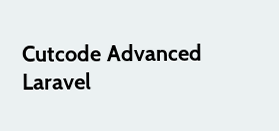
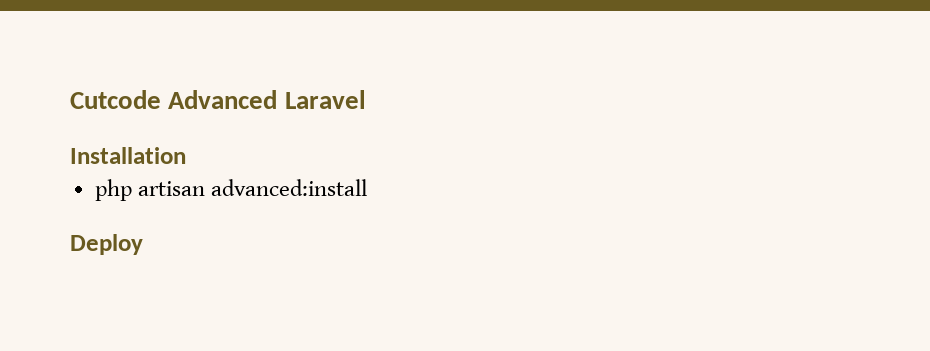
+ Installation
+ php artisan advanced:install
+ Deploy

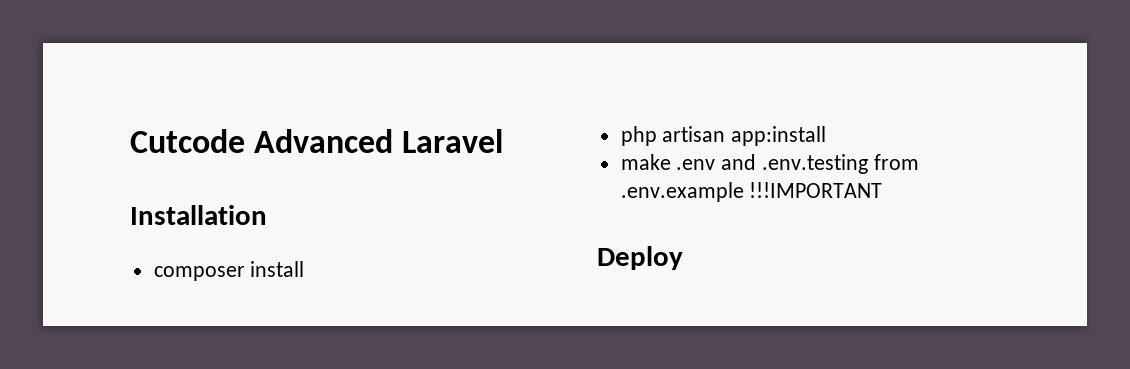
+ composer install
- php artisan advanced:install
+ php artisan app:install
+ make .env and .env.testing from .env.example !!!IMPORTANT

